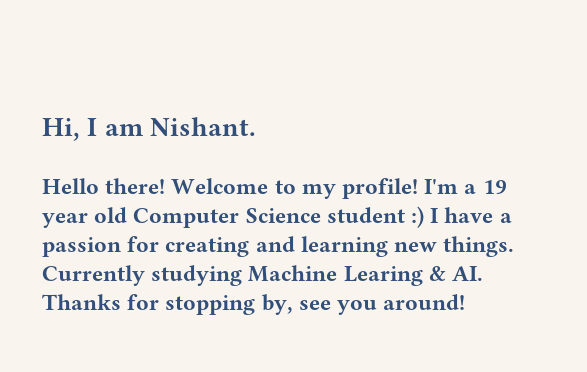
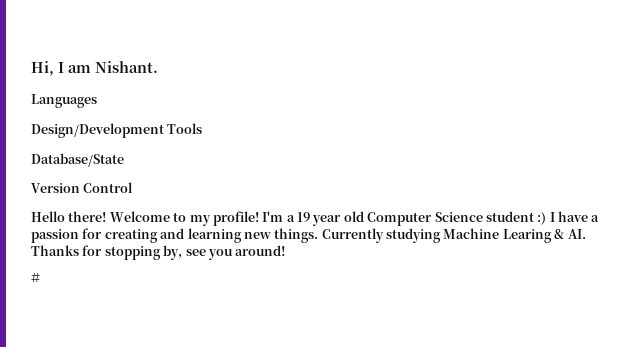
+ Languages
+ Design/Development Tools
+ Database/State
+ Version Control
+ #

